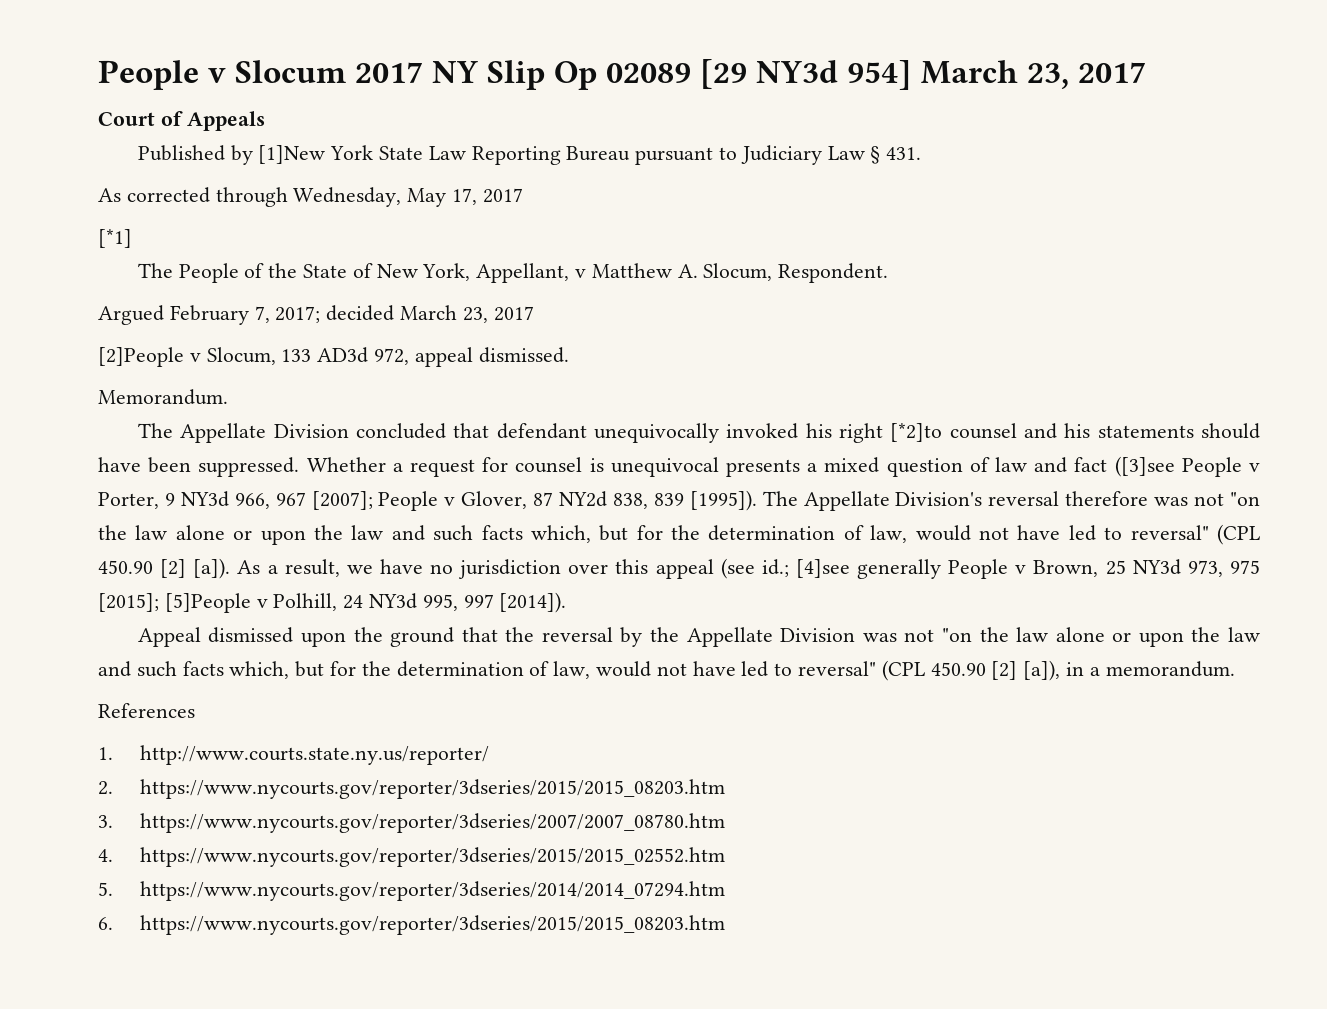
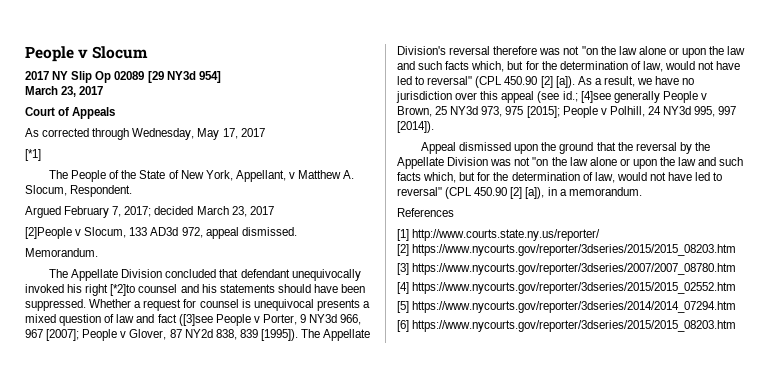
- People v Slocum 2017 NY Slip Op 02089 [29 NY3d 954] March 23, 2017
+ People v Slocum
+ 2017 NY Slip Op 02089 [29 NY3d 954]
+ March 23, 2017
- Published by [1]New York State Law Reporting Bureau pursuant to Judiciary Law § 431.
- As a result, we have no jurisdiction over this appeal (see id.; [4]see generally People v Brown, 25 NY3d 973, 975 [2015]; [5]People v Polhill, 24 NY3d 995, 997 [2014]).
+ As a result, we have no jurisdiction over this appeal (see id.; [4]see generally People v Brown, 25 NY3d 973, 975 [2015]; People v Polhill, 24 NY3d 995, 997 [2014]).
- 1. http://www.courts.state.ny.us/reporter/
+ [1] http://www.courts.state.ny.us/reporter/
- 2. https://www.nycourts.gov/reporter/3dseries/2015/2015_08203.htm
+ [2] https://www.nycourts.gov/reporter/3dseries/2015/2015_08203.htm
- 3. https://www.nycourts.gov/reporter/3dseries/2007/2007_08780.htm
+ [3] https://www.nycourts.gov/reporter/3dseries/2007/2007_08780.htm
- 4. https://www.nycourts.gov/reporter/3dseries/2015/2015_02552.htm
+ [4] https://www.nycourts.gov/reporter/3dseries/2015/2015_02552.htm
- 5. https://www.nycourts.gov/reporter/3dseries/2014/2014_07294.htm
+ [5] https://www.nycourts.gov/reporter/3dseries/2014/2014_07294.htm
- 6. https://www.nycourts.gov/reporter/3dseries/2015/2015_08203.htm
+ [6] https://www.nycourts.gov/reporter/3dseries/2015/2015_08203.htm

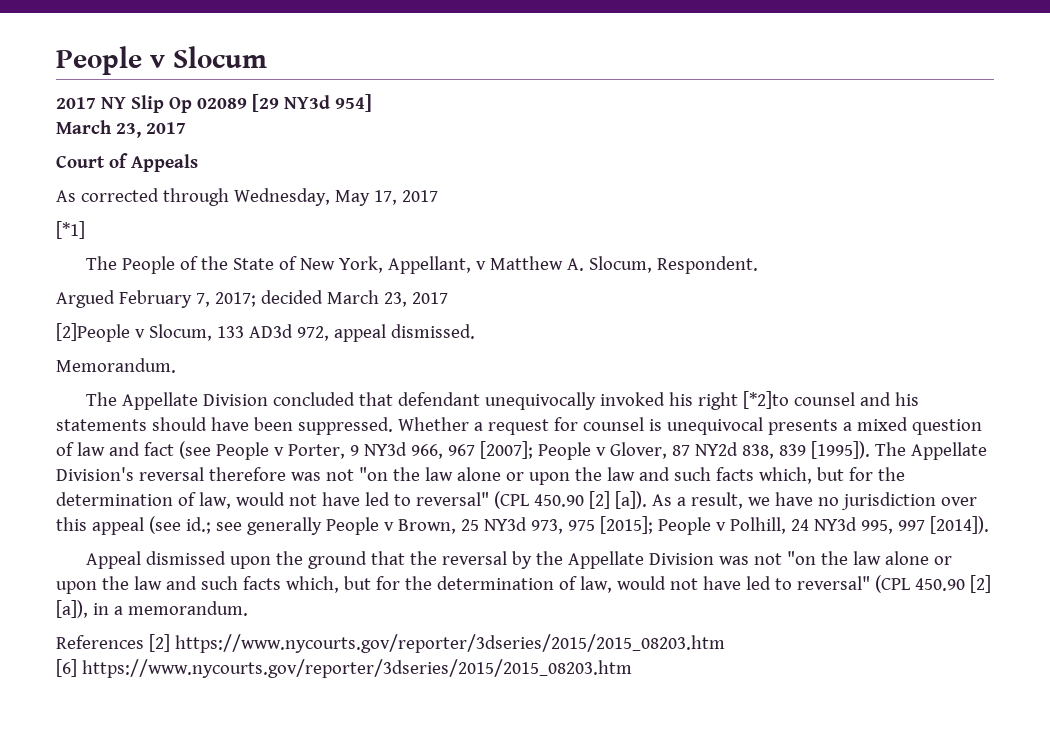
- Whether a request for counsel is unequivocal presents a mixed question of law and fact ([3]see People v Porter, 9 NY3d 966, 967 [2007]; People v Glover, 87 NY2d 838, 839 [1995]).
+ Whether a request for counsel is unequivocal presents a mixed question of law and fact (see People v Porter, 9 NY3d 966, 967 [2007]; People v Glover, 87 NY2d 838, 839 [1995]).
- As a result, we have no jurisdiction over this appeal (see id.; [4]see generally People v Brown, 25 NY3d 973, 975 [2015]; People v Polhill, 24 NY3d 995, 997 [2014]).
+ As a result, we have no jurisdiction over this appeal (see id.; see generally People v Brown, 25 NY3d 973, 975 [2015]; People v Polhill, 24 NY3d 995, 997 [2014]).
- References
- [1] http://www.courts.state.ny.us/reporter/
- [2] https://www.nycourts.gov/reporter/3dseries/2015/2015_08203.htm
+ References [2] https://www.nycourts.gov/reporter/3dseries/2015/2015_08203.htm
- [3] https://www.nycourts.gov/reporter/3dseries/2007/2007_08780.htm
- [4] https://www.nycourts.gov/reporter/3dseries/2015/2015_02552.htm
- [5] https://www.nycourts.gov/reporter/3dseries/2014/2014_07294.htm

